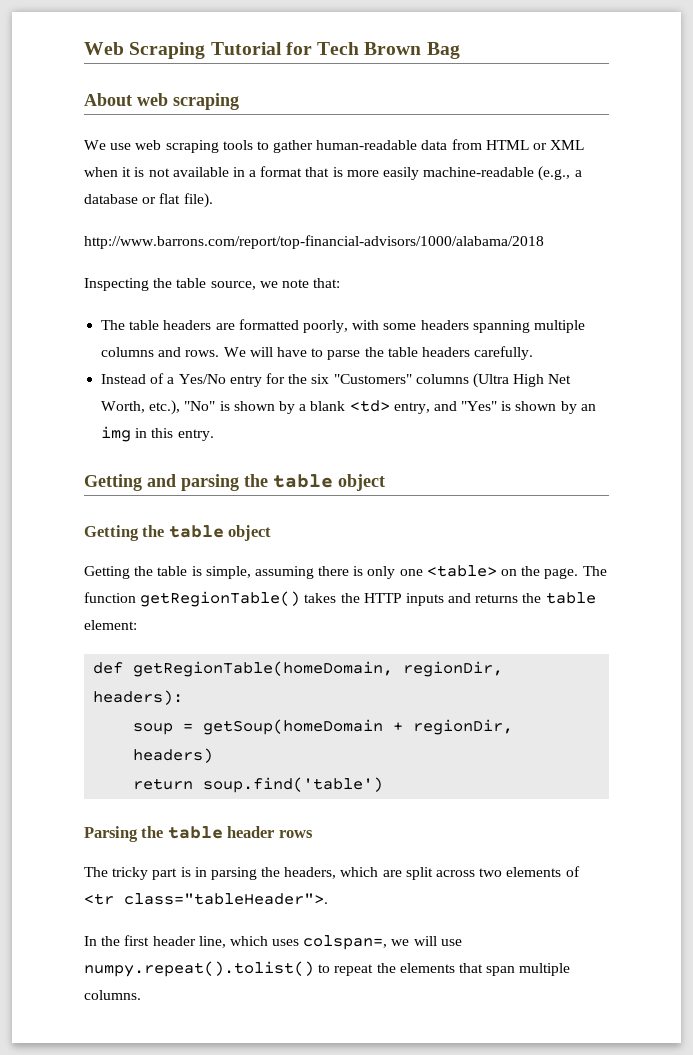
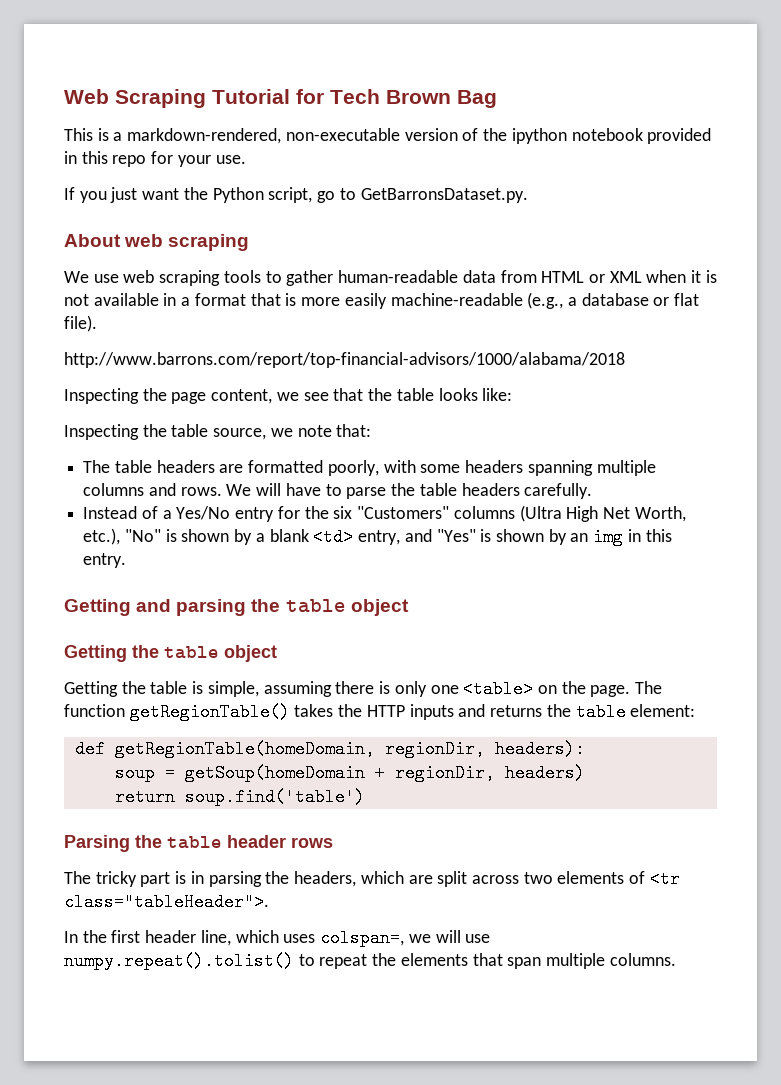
+ This is a markdown-rendered, non-executable version of the ipython notebook provided in this repo for your use.
+ If you just want the Python script, go to GetBarronsDataset.py.
+ Inspecting the page content, we see that the table looks like:

